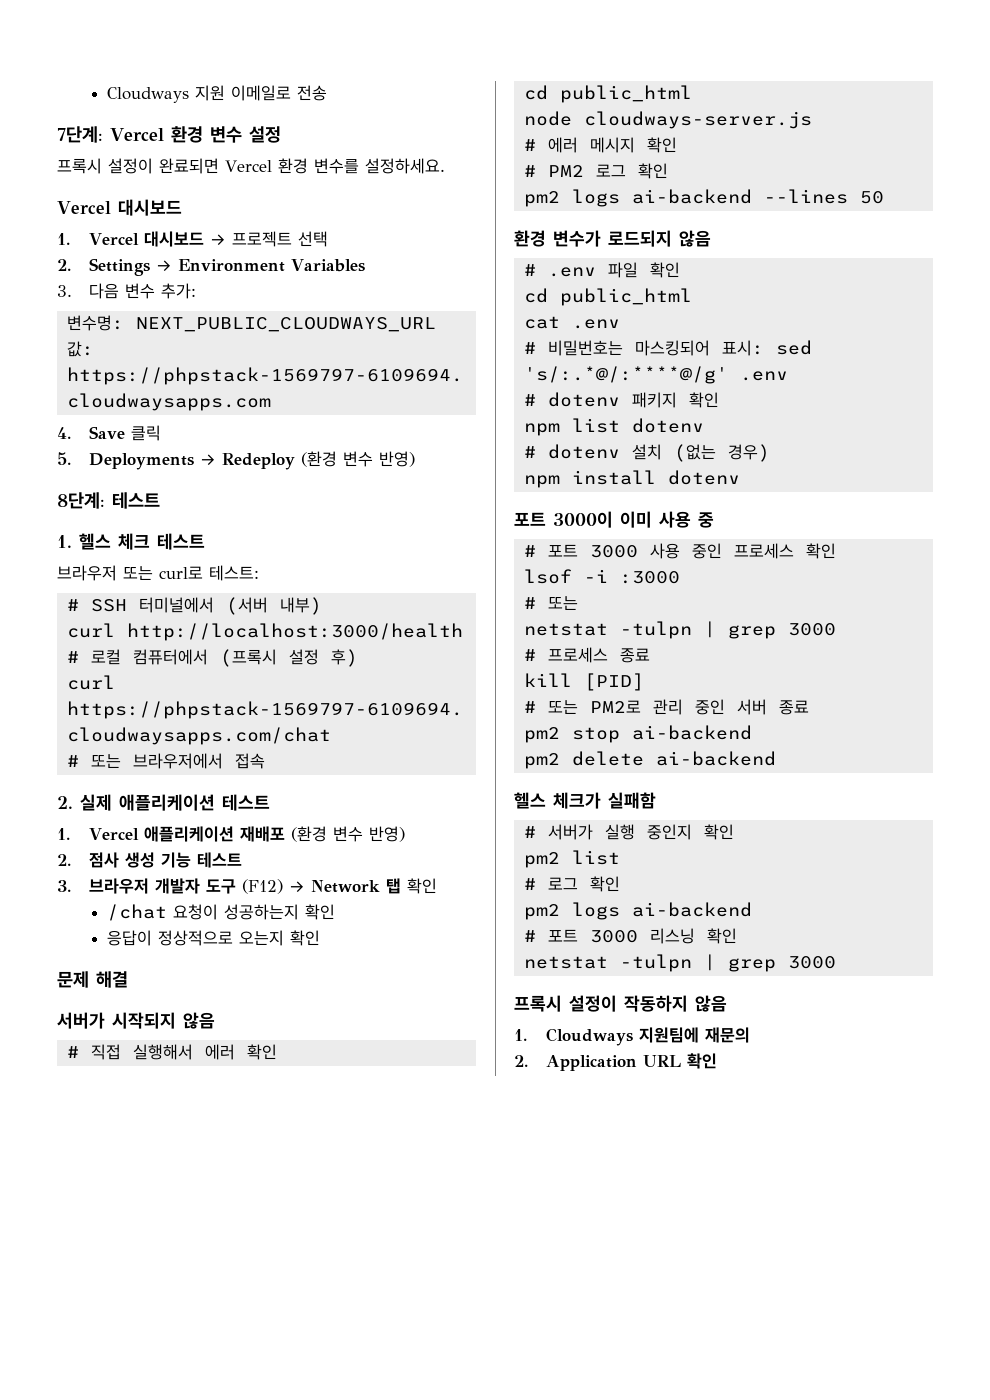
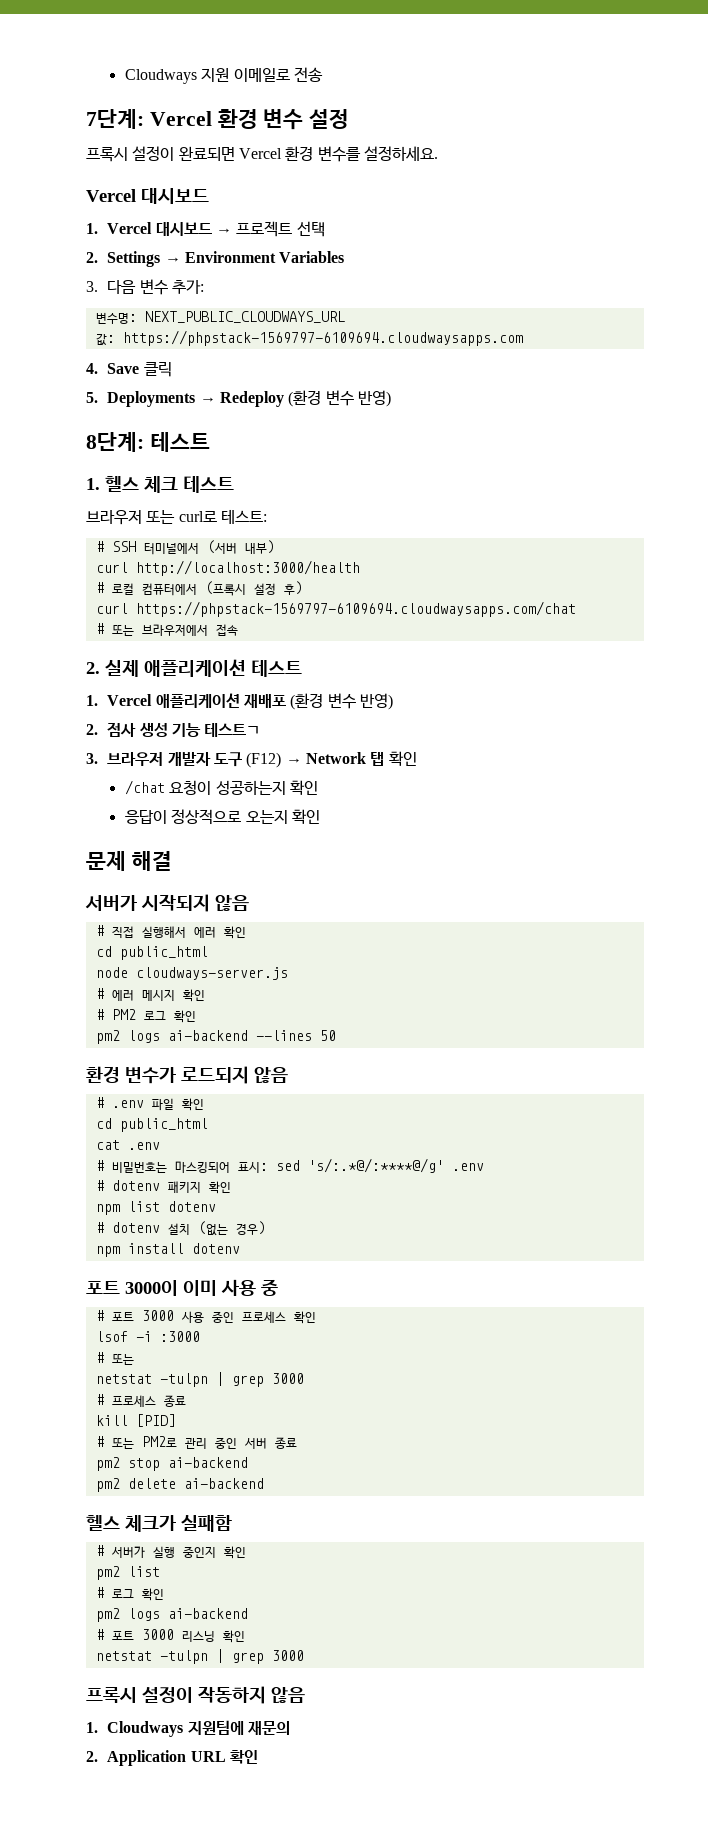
- 2. 점사 생성 기능 테스트
+ 2. 점사 생성 기능 테스트ㄱ

